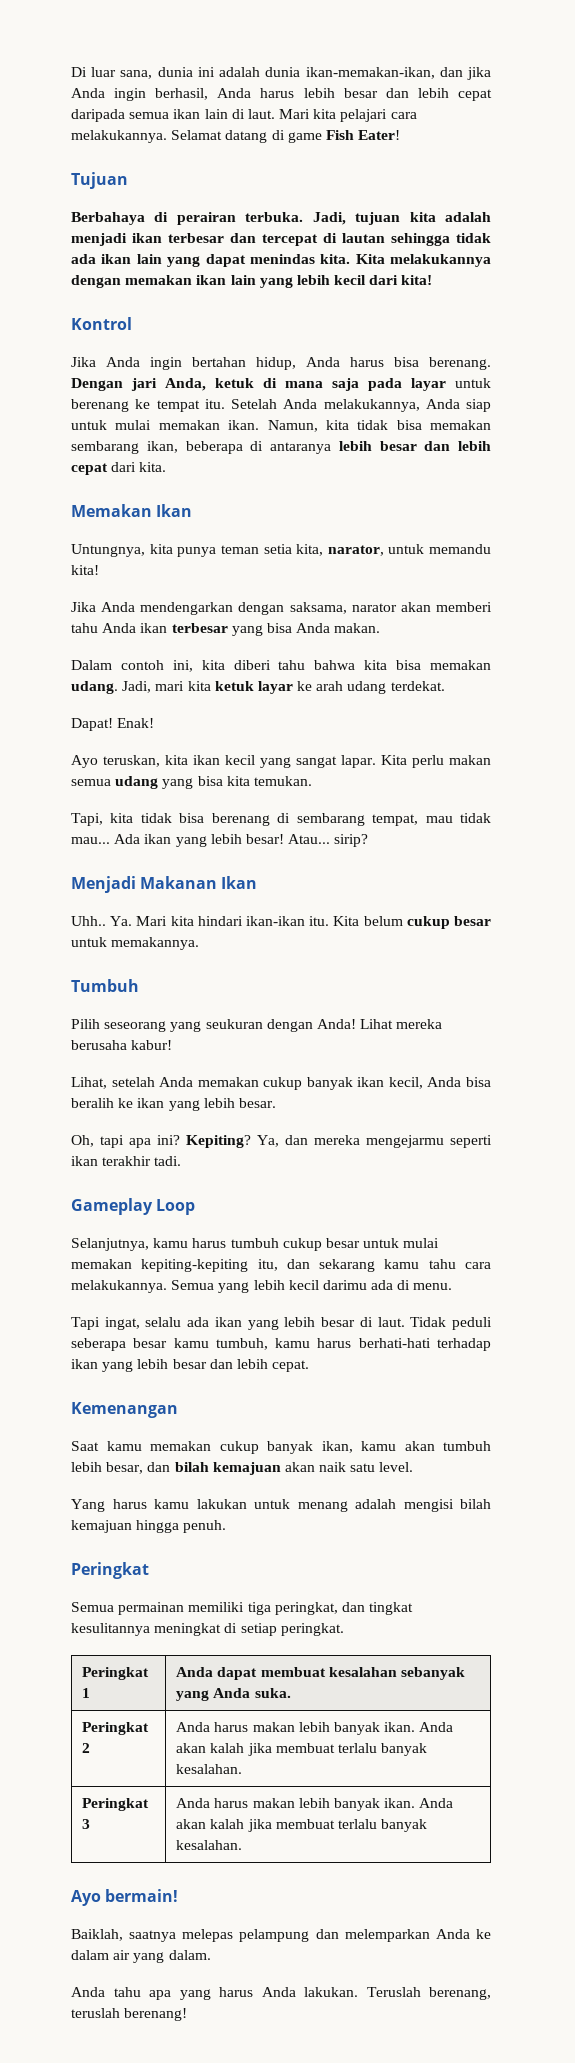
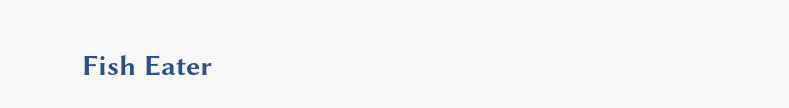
- Di luar sana, dunia ini adalah dunia ikan-memakan-ikan, dan jika Anda ingin berhasil, Anda harus lebih besar dan lebih cepat daripada semua ikan lain di laut. Mari kita pelajari cara melakukannya. Selamat datang di game Fish Eater!
- Tujuan
- Berbahaya di perairan terbuka. Jadi, tujuan kita adalah menjadi ikan terbesar dan tercepat di lautan sehingga tidak ada ikan lain yang dapat menindas kita. Kita melakukannya dengan memakan ikan lain yang lebih kecil dari kita!
- Kontrol
- Jika Anda ingin bertahan hidup, Anda harus bisa berenang. Dengan jari Anda, ketuk di mana saja pada layar untuk berenang ke tempat itu. Setelah Anda melakukannya, Anda siap untuk mulai memakan ikan. Namun, kita tidak bisa memakan sembarang ikan, beberapa di antaranya lebih besar dan lebih cepat dari kita.
- Memakan Ikan
- Untungnya, kita punya teman setia kita, narator, untuk memandu kita!
- Jika Anda mendengarkan dengan saksama, narator akan memberi tahu Anda ikan terbesar yang bisa Anda makan.
- Dalam contoh ini, kita diberi tahu bahwa kita bisa memakan udang. Jadi, mari kita ketuk layar ke arah udang terdekat.
- Dapat! Enak!
- Ayo teruskan, kita ikan kecil yang sangat lapar. Kita perlu makan semua udang yang bisa kita temukan.
- Tapi, kita tidak bisa berenang di sembarang tempat, mau tidak mau... Ada ikan yang lebih besar! Atau... sirip?
- Menjadi Makanan Ikan
- Uhh.. Ya. Mari kita hindari ikan-ikan itu. Kita belum cukup besar untuk memakannya.
- Tumbuh
- Pilih seseorang yang seukuran dengan Anda! Lihat mereka berusaha kabur!
- Lihat, setelah Anda memakan cukup banyak ikan kecil, Anda bisa beralih ke ikan yang lebih besar.
- Oh, tapi apa ini? Kepiting? Ya, dan mereka mengejarmu seperti ikan terakhir tadi.
- Gameplay Loop
- Selanjutnya, kamu harus tumbuh cukup besar untuk mulai memakan kepiting-kepiting itu, dan sekarang kamu tahu cara melakukannya. Semua yang lebih kecil darimu ada di menu.
- Tapi ingat, selalu ada ikan yang lebih besar di laut. Tidak peduli seberapa besar kamu tumbuh, kamu harus berhati-hati terhadap ikan yang lebih besar dan lebih cepat.
- Kemenangan
- Saat kamu memakan cukup banyak ikan, kamu akan tumbuh lebih besar, dan bilah kemajuan akan naik satu level.
- Yang harus kamu lakukan untuk menang adalah mengisi bilah kemajuan hingga penuh.
- Peringkat
- Semua permainan memiliki tiga peringkat, dan tingkat kesulitannya meningkat di setiap peringkat.
- Peringkat 1 | Anda dapat membuat kesalahan sebanyak yang Anda suka.
- Peringkat 2 | Anda harus makan lebih banyak ikan. Anda akan kalah jika membuat terlalu banyak kesalahan.
- Peringkat 3 | Anda harus makan lebih banyak ikan. Anda akan kalah jika membuat terlalu banyak kesalahan.
- Ayo bermain!
- Baiklah, saatnya melepas pelampung dan melemparkan Anda ke dalam air yang dalam.
- Anda tahu apa yang harus Anda lakukan. Teruslah berenang, teruslah berenang!
+ Fish Eater

